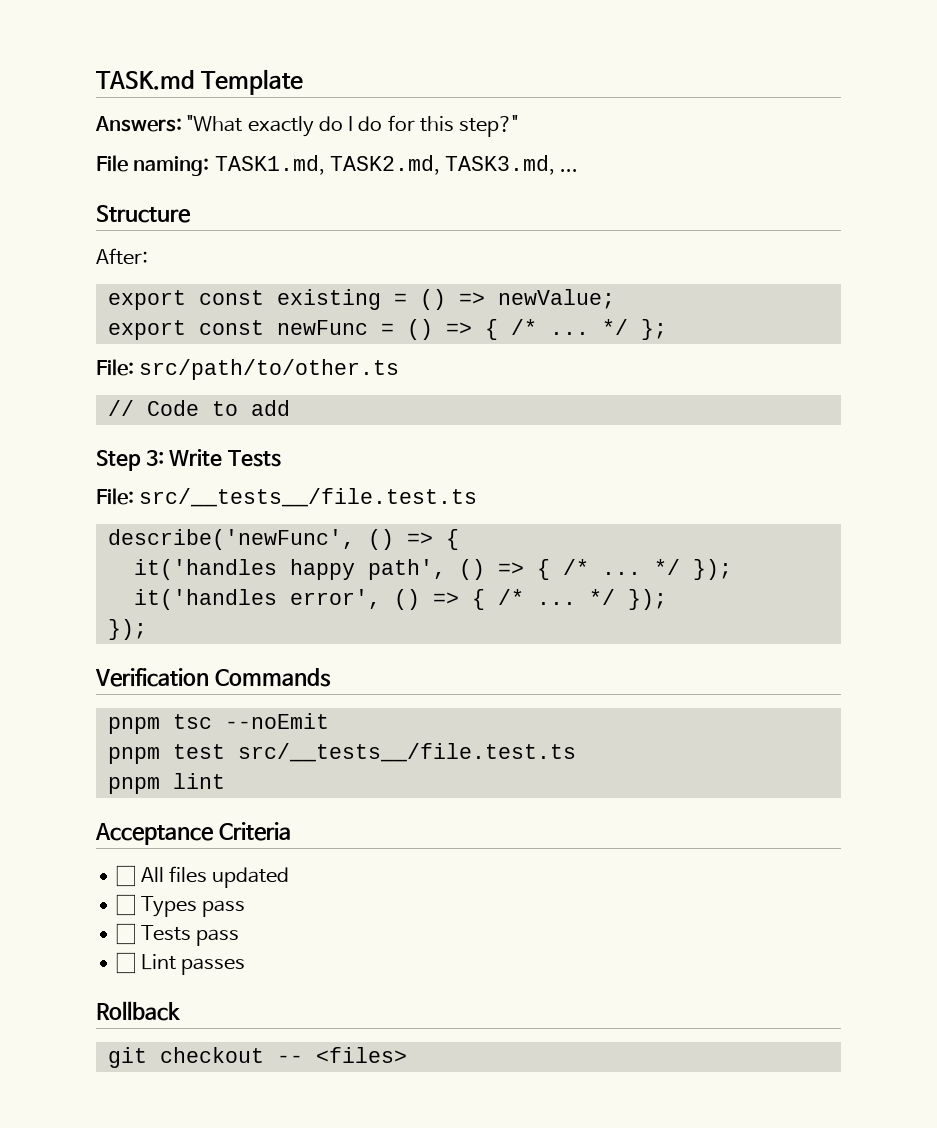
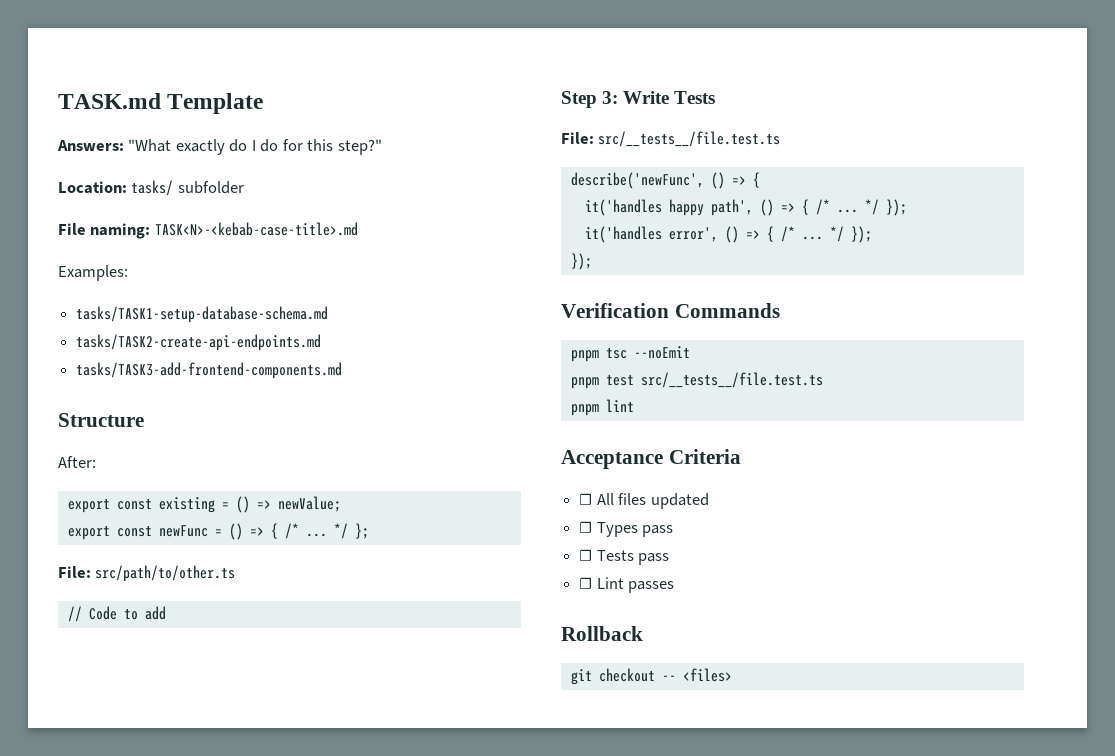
+ Location: tasks/ subfolder
- File naming: TASK1.md, TASK2.md, TASK3.md, ...
+ File naming: TASK<N>-<kebab-case-title>.md
+ Examples:
+ tasks/TASK1-setup-database-schema.md
+ tasks/TASK2-create-api-endpoints.md
+ tasks/TASK3-add-frontend-components.md

